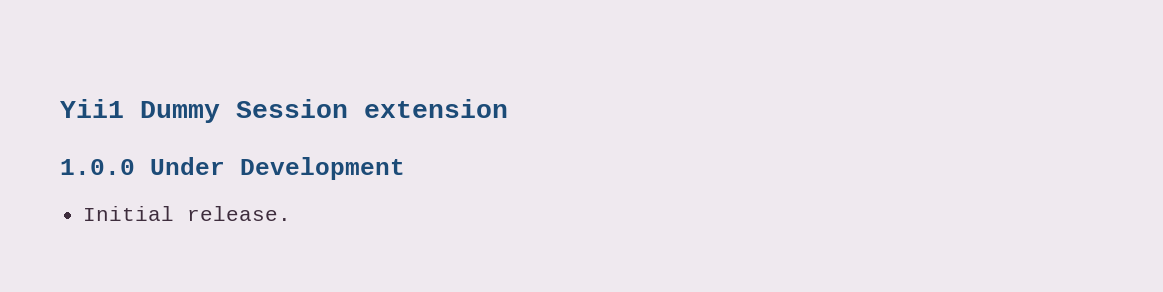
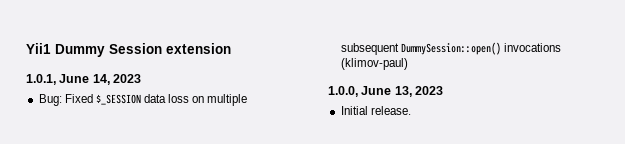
- 1.0.0 Under Development
+ 1.0.1, June 14, 2023
+ Bug: Fixed $_SESSION data loss on multiple subsequent DummySession::open() invocations (klimov-paul)
+ 1.0.0, June 13, 2023

